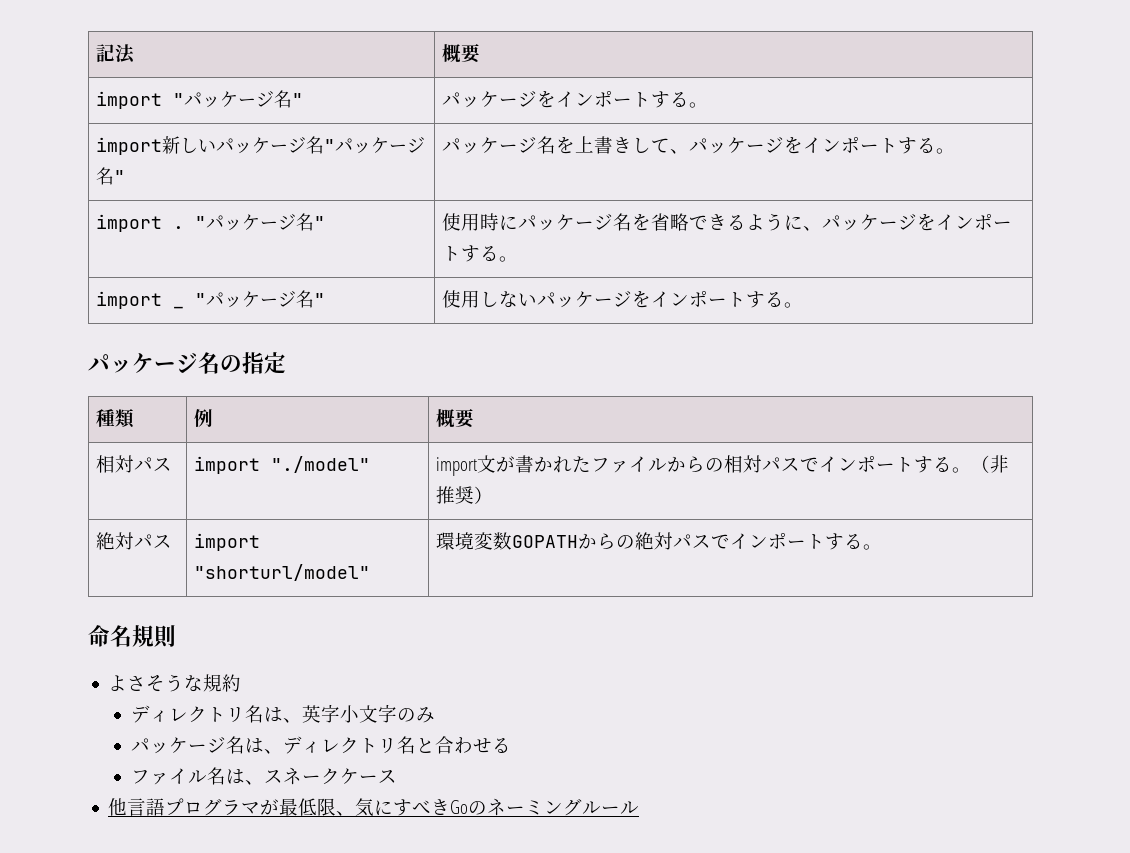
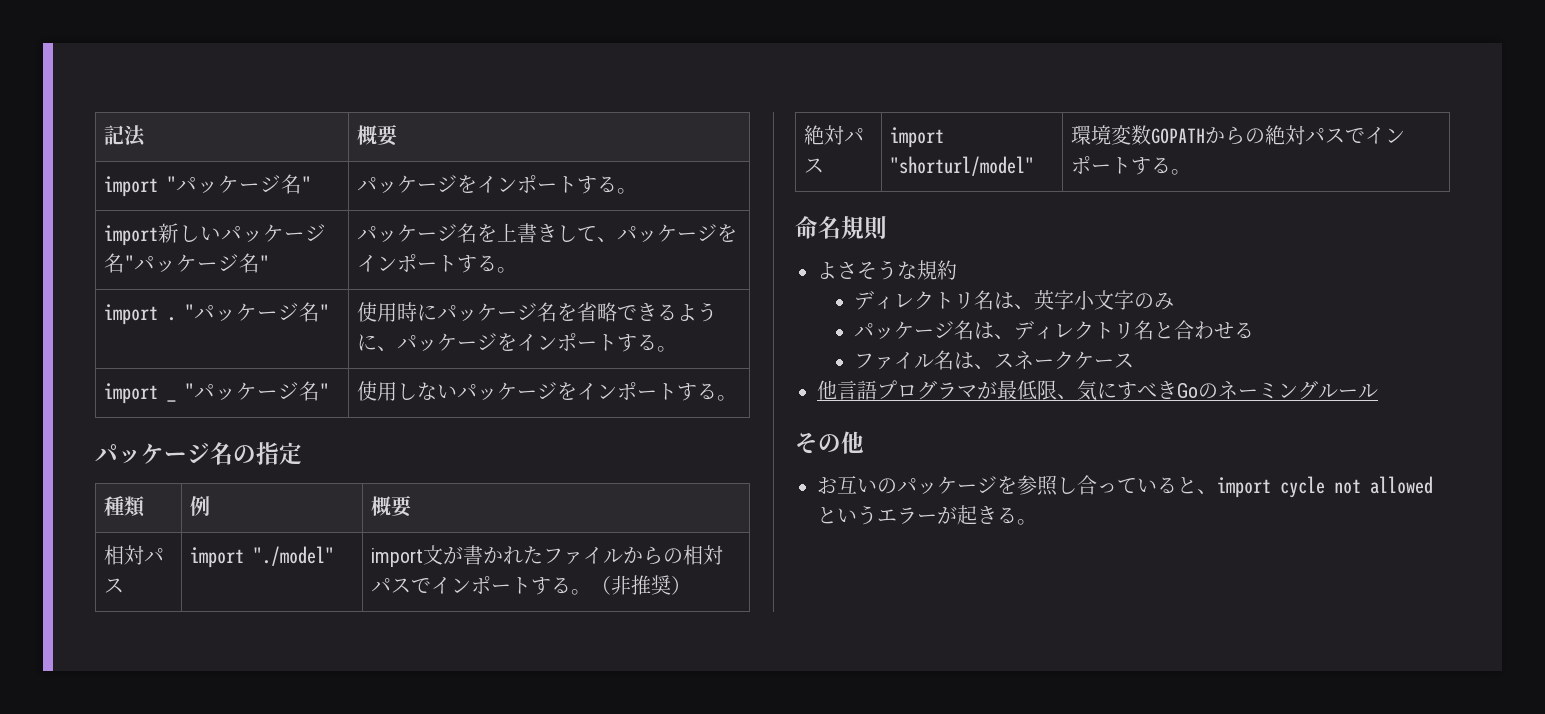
+ その他
+ お互いのパッケージを参照し合っていると、import cycle not allowedというエラーが起きる。

